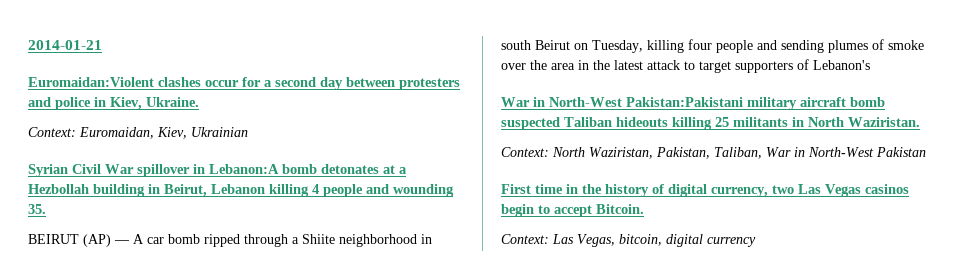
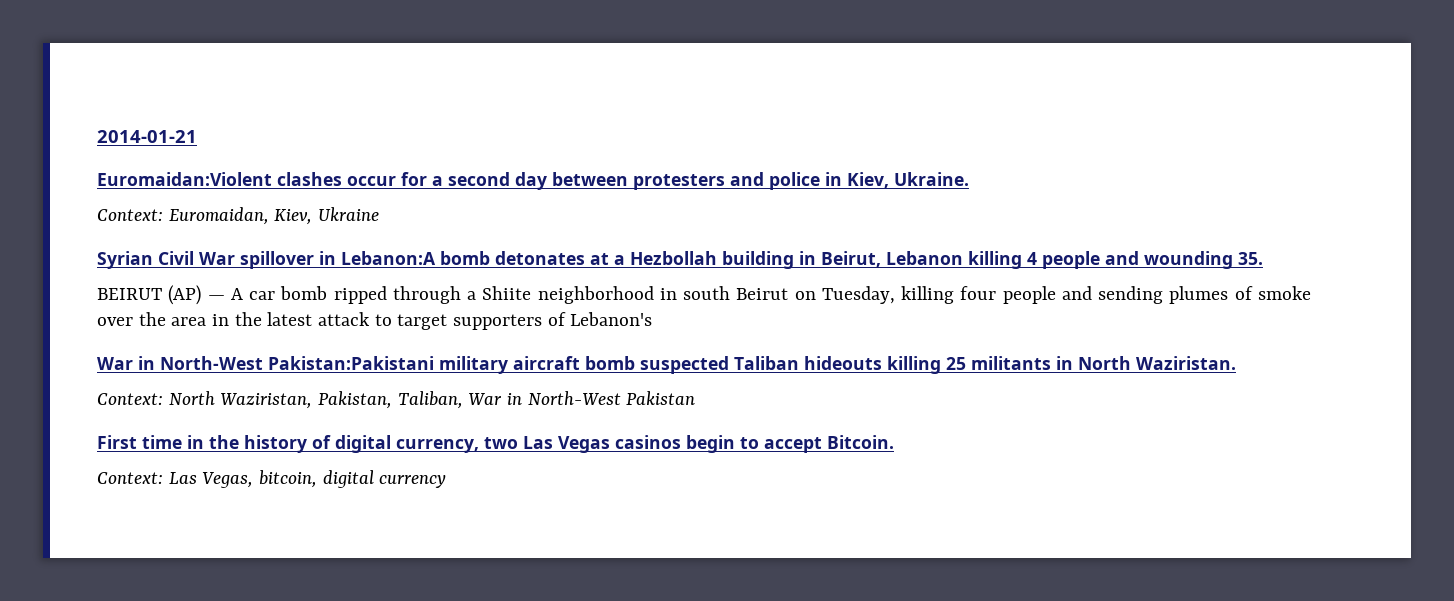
- Context: Euromaidan, Kiev, Ukrainian
+ Context: Euromaidan, Kiev, Ukraine

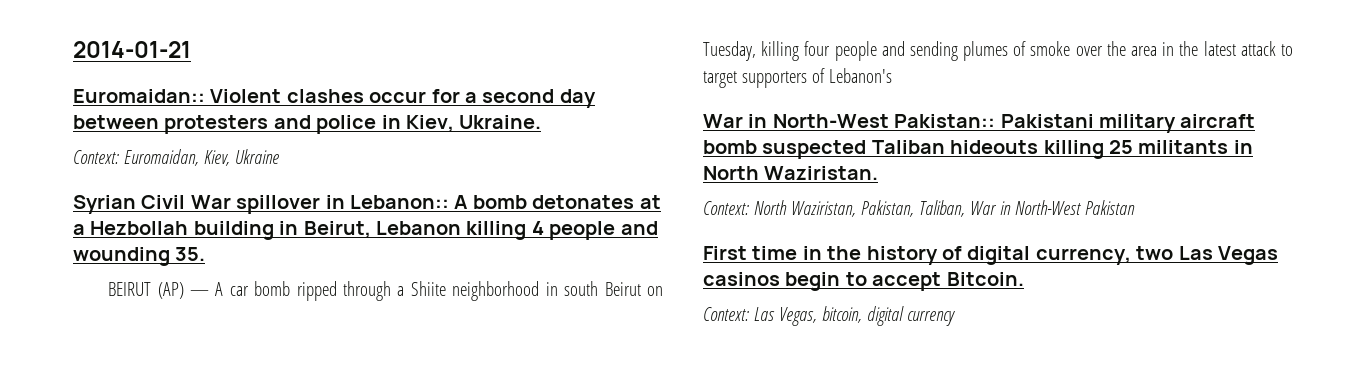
- Euromaidan:Violent clashes occur for a second day between protesters and police in Kiev, Ukraine.
+ Euromaidan:: Violent clashes occur for a second day between protesters and police in Kiev, Ukraine.
- Syrian Civil War spillover in Lebanon:A bomb detonates at a Hezbollah building in Beirut, Lebanon killing 4 people and wounding 35.
+ Syrian Civil War spillover in Lebanon:: A bomb detonates at a Hezbollah building in Beirut, Lebanon killing 4 people and wounding 35.
- War in North-West Pakistan:Pakistani military aircraft bomb suspected Taliban hideouts killing 25 militants in North Waziristan.
+ War in North-West Pakistan:: Pakistani military aircraft bomb suspected Taliban hideouts killing 25 militants in North Waziristan.

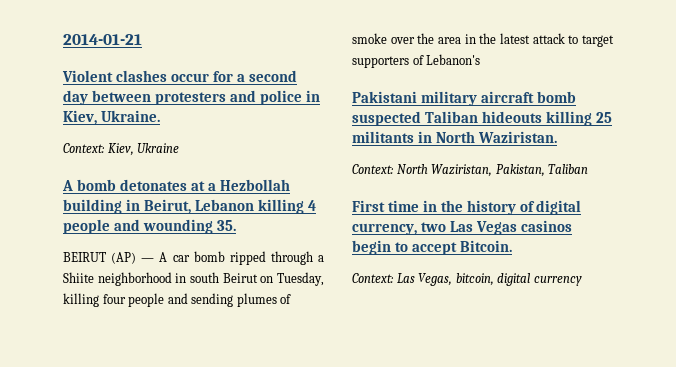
- Euromaidan:: Violent clashes occur for a second day between protesters and police in Kiev, Ukraine.
+ Violent clashes occur for a second day between protesters and police in Kiev, Ukraine.
- Context: Euromaidan, Kiev, Ukraine
+ Context: Kiev, Ukraine
- Syrian Civil War spillover in Lebanon:: A bomb detonates at a Hezbollah building in Beirut, Lebanon killing 4 people and wounding 35.
+ A bomb detonates at a Hezbollah building in Beirut, Lebanon killing 4 people and wounding 35.
- War in North-West Pakistan:: Pakistani military aircraft bomb suspected Taliban hideouts killing 25 militants in North Waziristan.
+ Pakistani military aircraft bomb suspected Taliban hideouts killing 25 militants in North Waziristan.
- Context: North Waziristan, Pakistan, Taliban, War in North-West Pakistan
+ Context: North Waziristan, Pakistan, Taliban

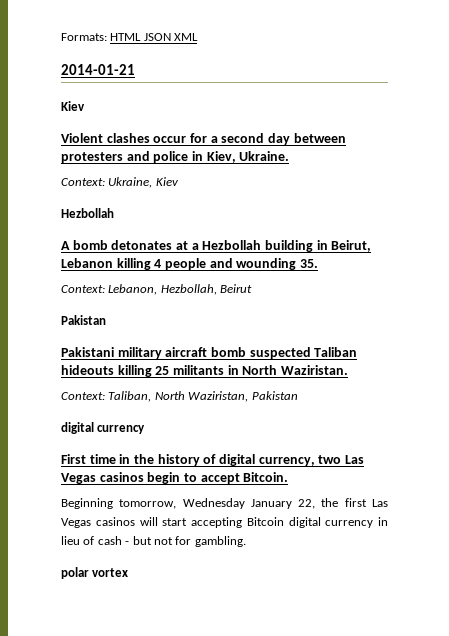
+ Formats: HTML JSON XML
  2014-01-21
+ Kiev
- Context: Kiev, Ukraine
+ Context: Ukraine, Kiev
+ Hezbollah
- BEIRUT (AP) — A car bomb ripped through a Shiite neighborhood in south Beirut on Tuesday, killing four people and sending plumes of smoke over the area in the latest attack to target supporters of Lebanon's
+ Context: Lebanon, Hezbollah, Beirut
+ Pakistan
- Context: North Waziristan, Pakistan, Taliban
+ Context: Taliban, North Waziristan, Pakistan
+ digital currency
- Context: Las Vegas, bitcoin, digital currency
+ Beginning tomorrow, Wednesday January 22, the first Las Vegas casinos will start accepting Bitcoin digital currency in lieu of cash - but not for gambling.
+ polar vortex

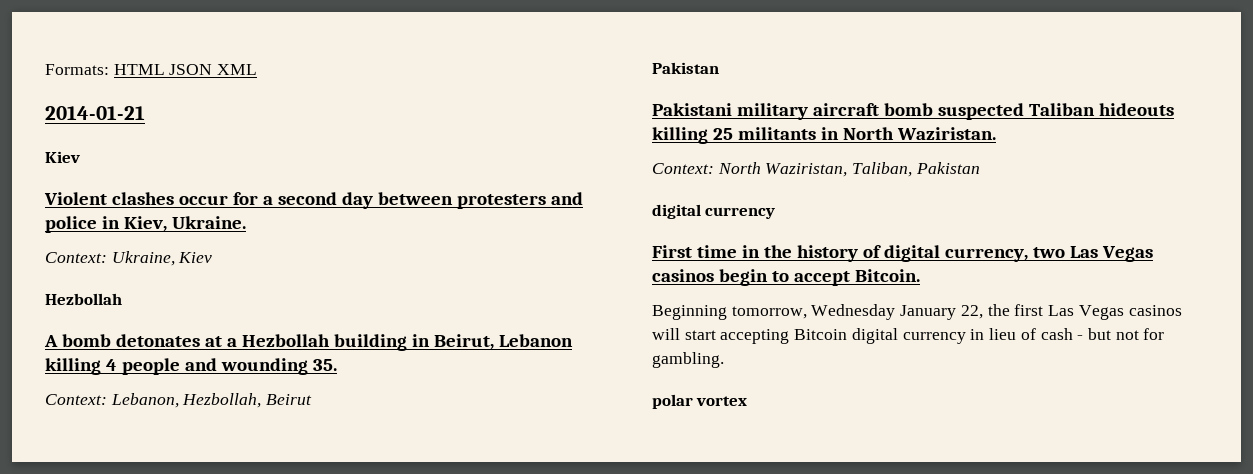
- Context: Taliban, North Waziristan, Pakistan
+ Context: North Waziristan, Taliban, Pakistan

